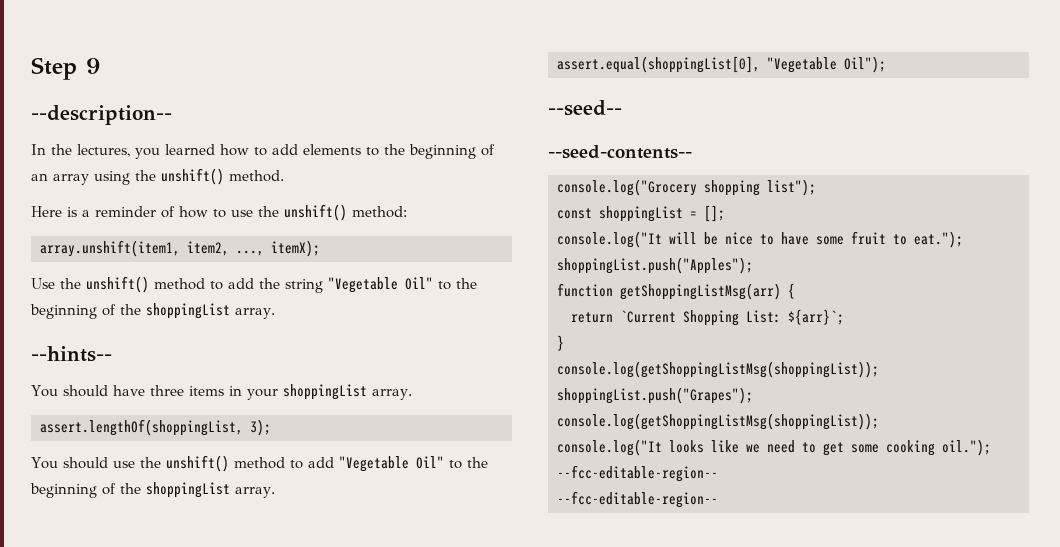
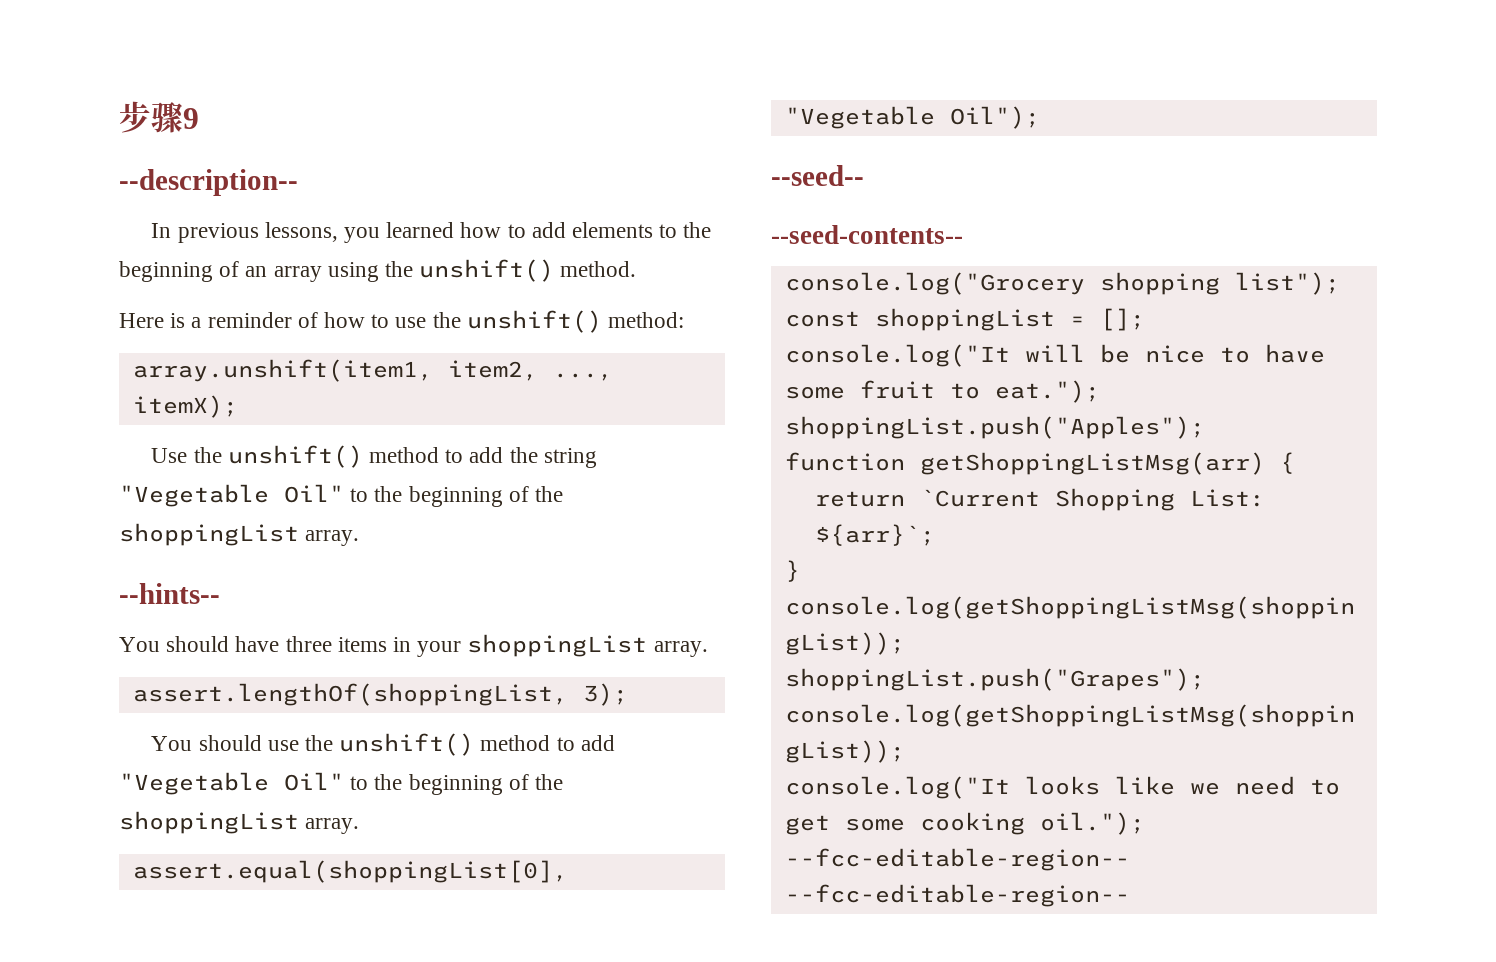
- Step 9
+ 步骤9
- In the lectures, you learned how to add elements to the beginning of an array using the unshift() method.
+ In previous lessons, you learned how to add elements to the beginning of an array using the unshift() method.

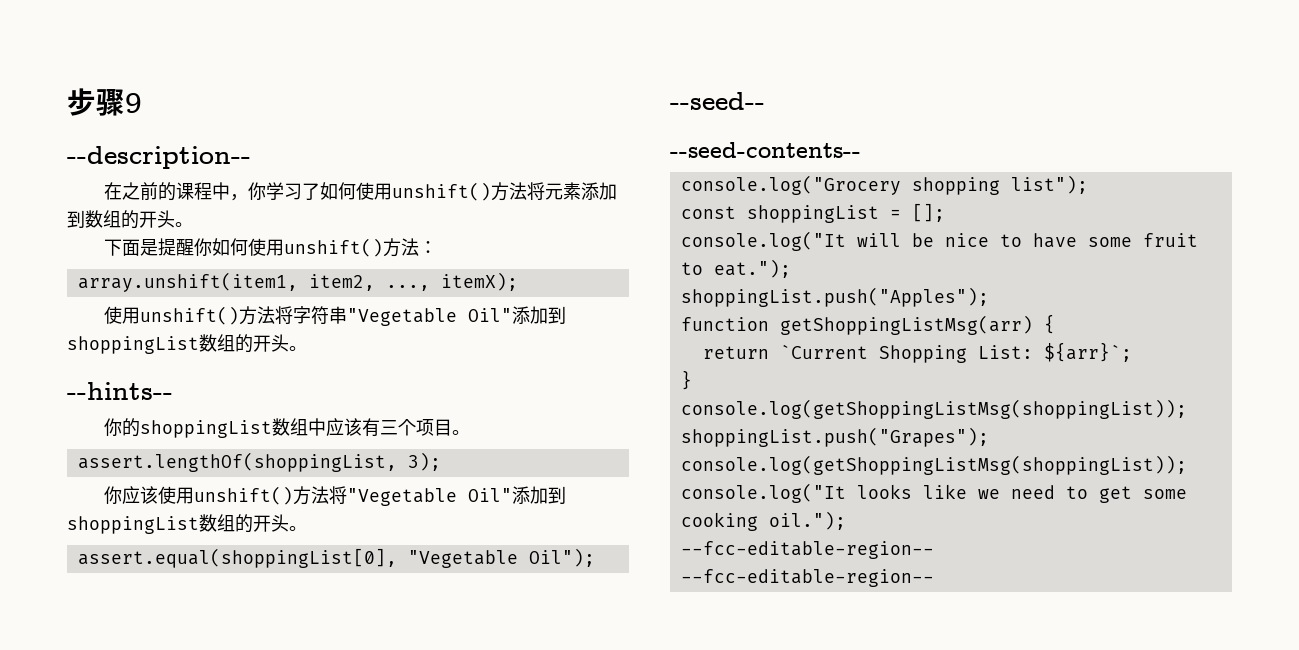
- In previous lessons, you learned how to add elements to the beginning of an array using the unshift() method.
- Here is a reminder of how to use the unshift() method:
+ 在之前的课程中，你学习了如何使用unshift()方法将元素添加到数组的开头。
+ 下面是提醒你如何使用unshift()方法：
  array.unshift(item1, item2, ..., itemX);
- Use the unshift() method to add the string "Vegetable Oil" to the beginning of the shoppingList array.
+ 使用unshift()方法将字符串"Vegetable Oil"添加到shoppingList数组的开头。
  --hints--
- You should have three items in your shoppingList array.
+ 你的shoppingList数组中应该有三个项目。
  assert.lengthOf(shoppingList, 3);
- You should use the unshift() method to add "Vegetable Oil" to the beginning of the shoppingList array.
+ 你应该使用unshift()方法将"Vegetable Oil"添加到shoppingList数组的开头。

